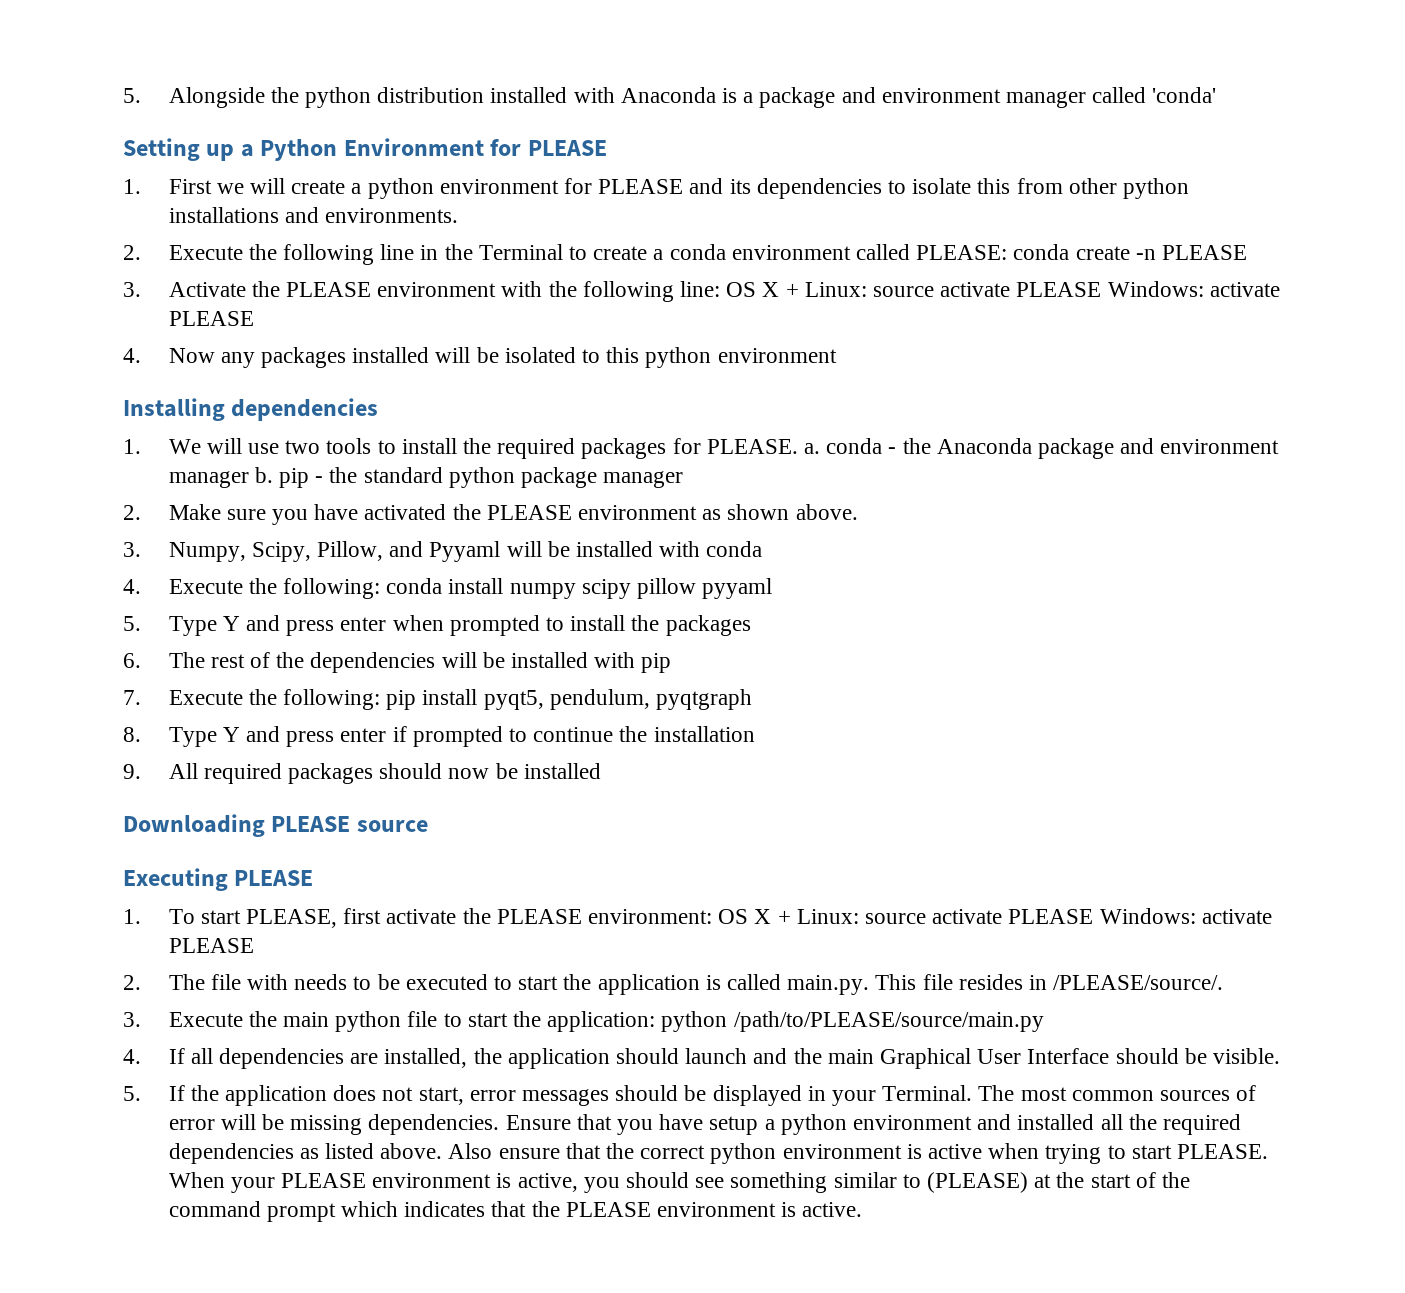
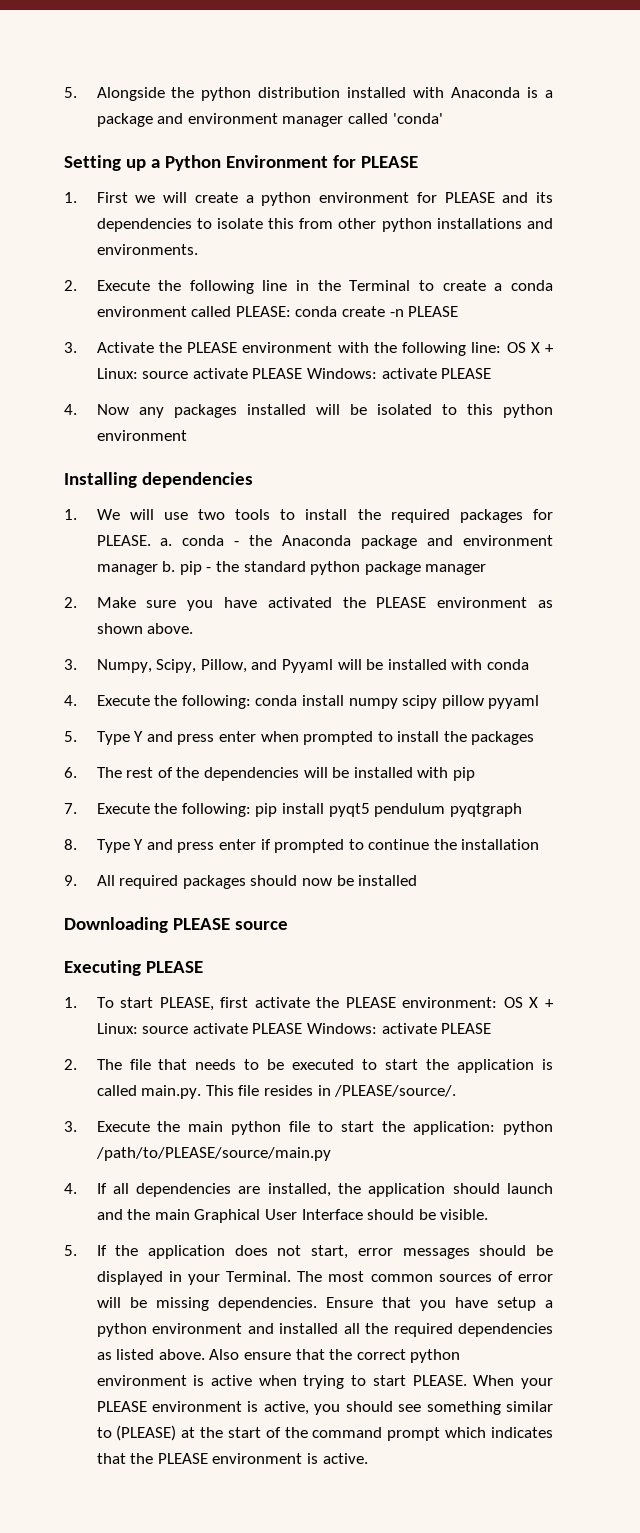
- 7. Execute the following: pip install pyqt5, pendulum, pyqtgraph
+ 7. Execute the following: pip install pyqt5 pendulum pyqtgraph
- 2. The file with needs to be executed to start the application is called main.py. This file resides in /PLEASE/source/.
+ 2. The file that needs to be executed to start the application is called main.py. This file resides in /PLEASE/source/.

